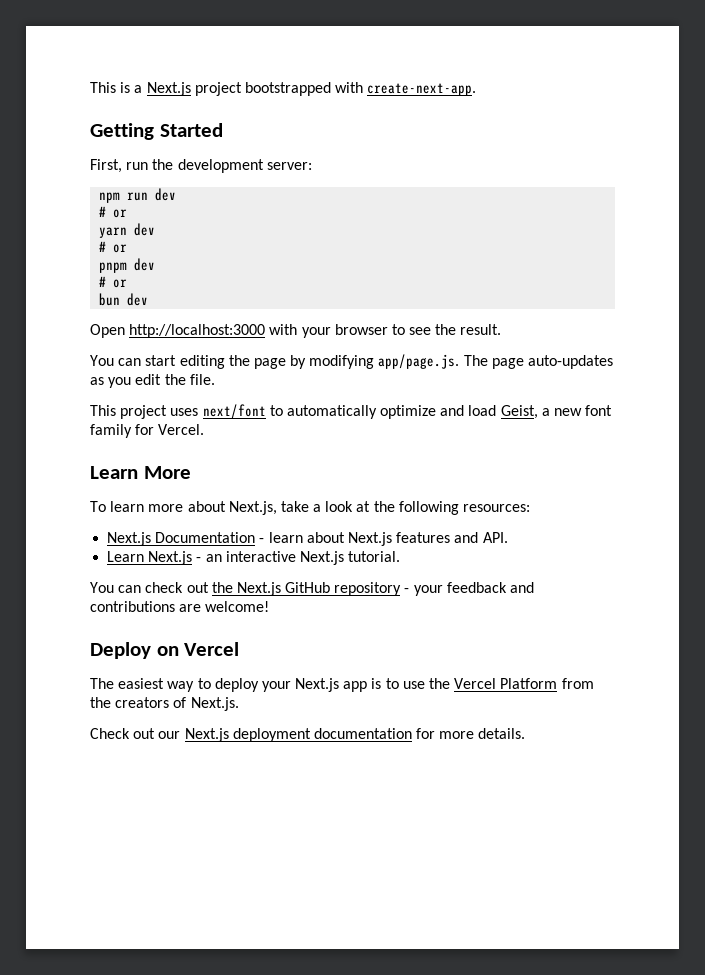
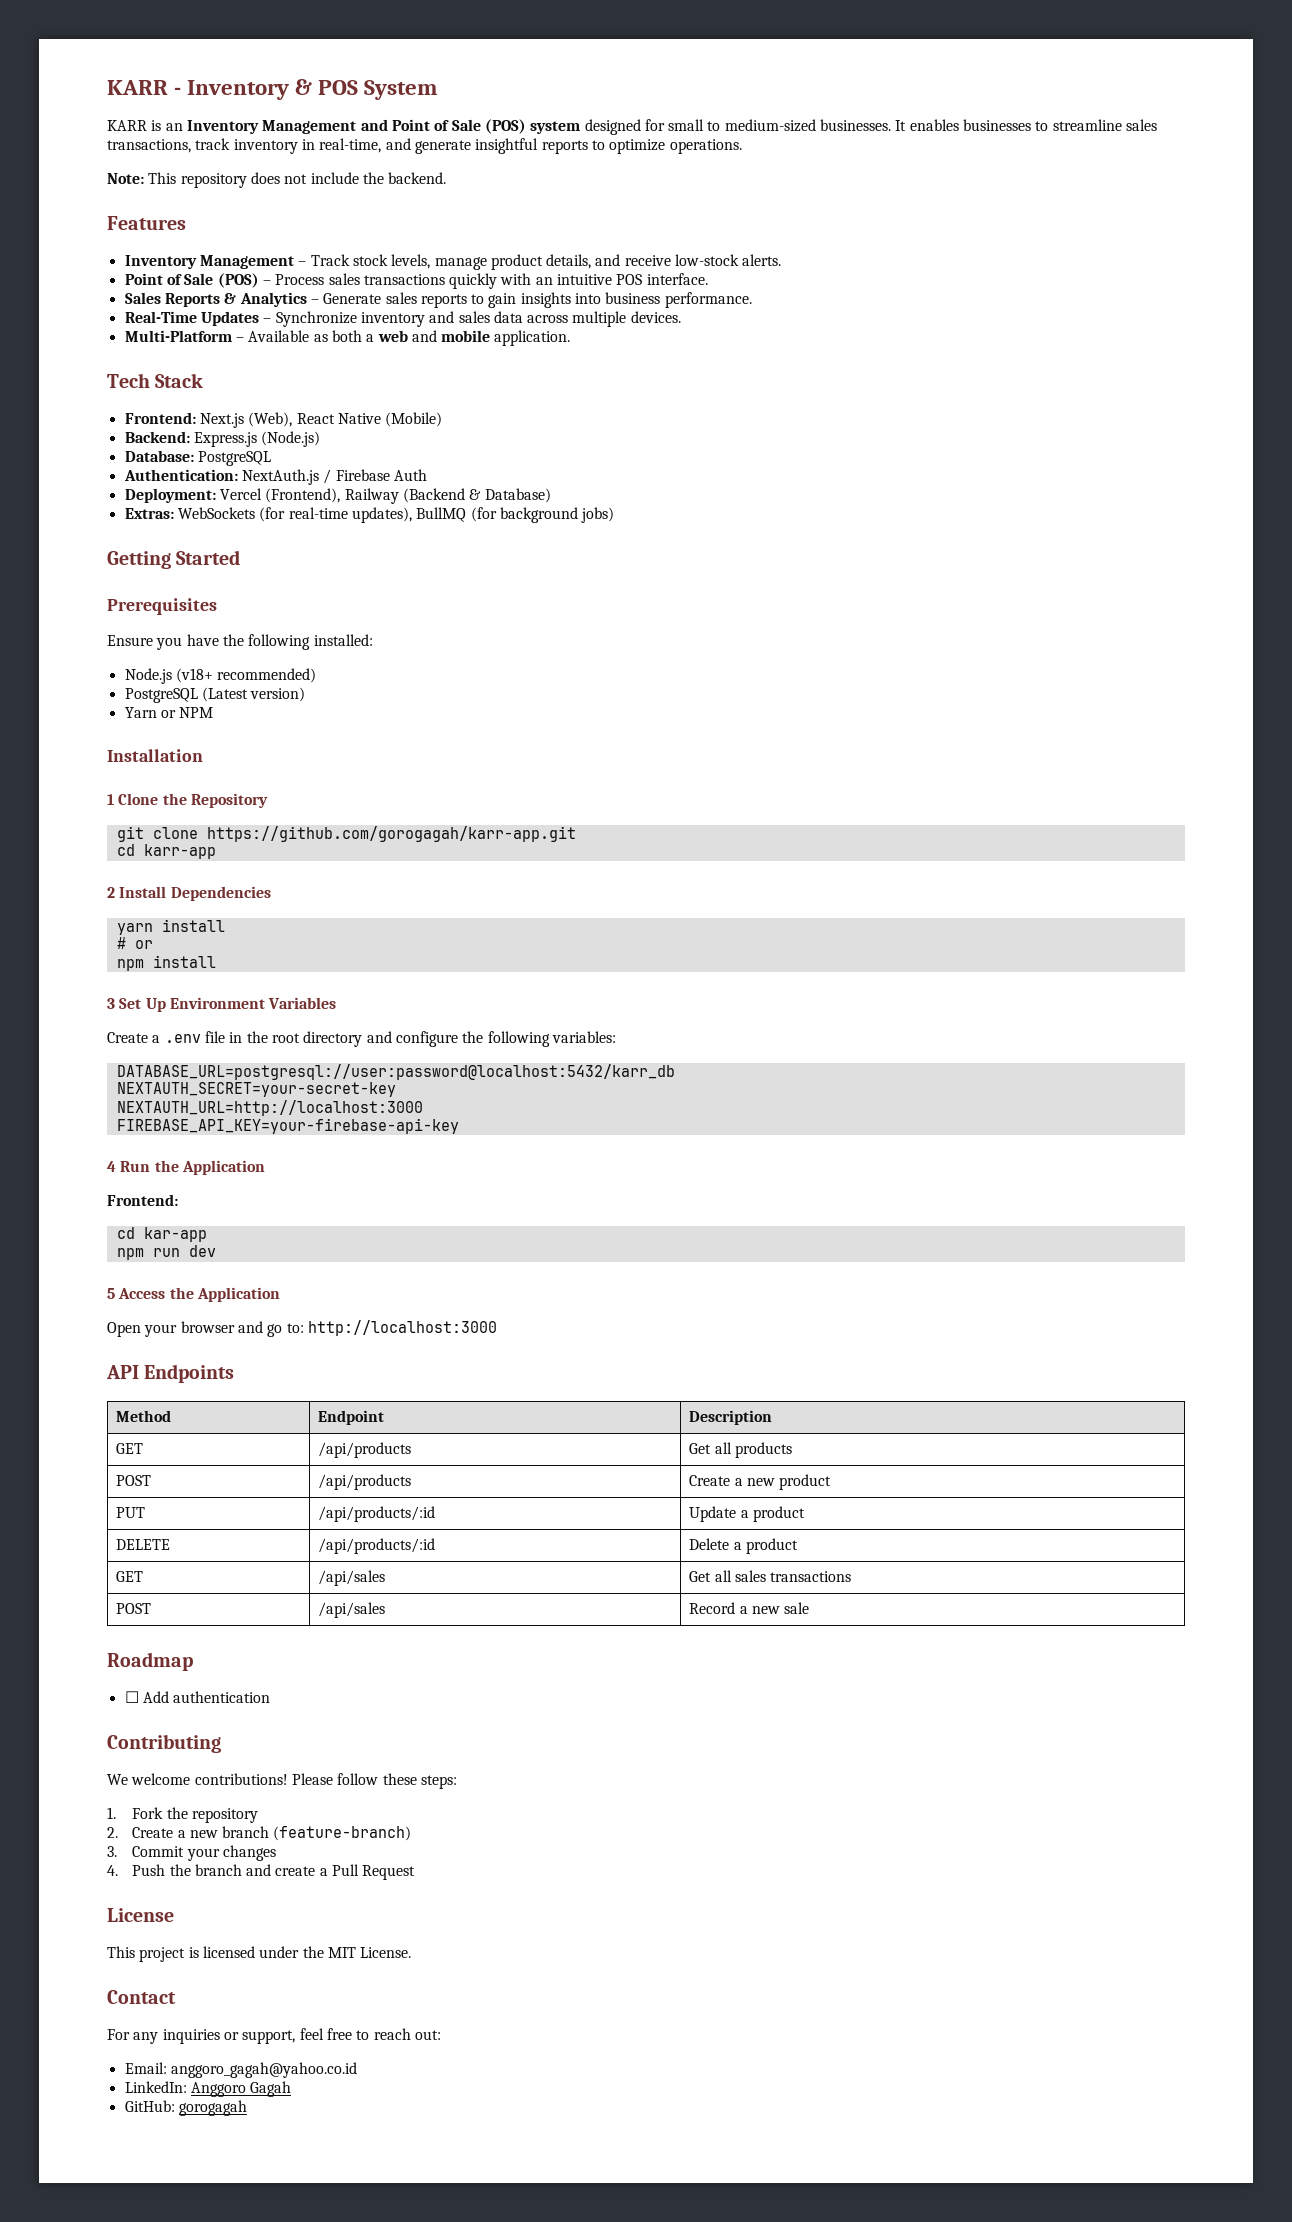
- This is a Next.js project bootstrapped with create-next-app.
+ KARR - Inventory & POS System
+ KARR is an Inventory Management and Point of Sale (POS) system designed for small to medium-sized businesses. It enables businesses to streamline sales transactions, track inventory in real-time, and generate insightful reports to optimize operations.
+ Note: This repository does not include the backend.
+ Features
+ Inventory Management – Track stock levels, manage product details, and receive low-stock alerts.
+ Point of Sale (POS) – Process sales transactions quickly with an intuitive POS interface.
+ Sales Reports & Analytics – Generate sales reports to gain insights into business performance.
+ Real-Time Updates – Synchronize inventory and sales data across multiple devices.
+ Multi-Platform – Available as both a web and mobile application.
+ Tech Stack
+ Frontend: Next.js (Web), React Native (Mobile)
+ Backend: Express.js (Node.js)
+ Database: PostgreSQL
+ Authentication: NextAuth.js / Firebase Auth
+ Deployment: Vercel (Frontend), Railway (Backend & Database)
+ Extras: WebSockets (for real-time updates), BullMQ (for background jobs)
  Getting Started
- First, run the development server:
+ Prerequisites
+ Ensure you have the following installed:
+ Node.js (v18+ recommended)
+ PostgreSQL (Latest version)
+ Yarn or NPM
+ Installation
+ 1 Clone the Repository
+ git clone https://github.com/gorogagah/karr-app.git
+ cd karr-app
+ 2 Install Dependencies
+ yarn install
+ # or
+ npm install
+ 3 Set Up Environment Variables
+ Create a .env file in the root directory and configure the following variables:
+ DATABASE_URL=postgresql://user:password@localhost:5432/karr_db
+ NEXTAUTH_SECRET=your-secret-key
+ NEXTAUTH_URL=http://localhost:3000
+ FIREBASE_API_KEY=your-firebase-api-key
+ 4 Run the Application
+ Frontend:
+ cd kar-app
  npm run dev
- # or
- yarn dev
- # or
- pnpm dev
- # or
- bun dev
- Open http://localhost:3000 with your browser to see the result.
- You can start editing the page by modifying app/page.js. The page auto-updates as you edit the file.
- This project uses next/font to automatically optimize and load Geist, a new font family for Vercel.
- Learn More
- To learn more about Next.js, take a look at the following resources:
- Next.js Documentation - learn about Next.js features and API.
- Learn Next.js - an interactive Next.js tutorial.
- You can check out the Next.js GitHub repository - your feedback and contributions are welcome!
- Deploy on Vercel
- The easiest way to deploy your Next.js app is to use the Vercel Platform from the creators of Next.js.
- Check out our Next.js deployment documentation for more details.
+ 5 Access the Application
+ Open your browser and go to: http://localhost:3000
+ API Endpoints
+ Method | Endpoint | Description
+ GET | /api/products | Get all products
+ POST | /api/products | Create a new product
+ PUT | /api/products/:id | Update a product
+ DELETE | /api/products/:id | Delete a product
+ GET | /api/sales | Get all sales transactions
+ POST | /api/sales | Record a new sale
+ Roadmap
+ ☐ Add authentication
+ Contributing
+ We welcome contributions! Please follow these steps:
+ 1. Fork the repository
+ 2. Create a new branch (feature-branch)
+ 3. Commit your changes
+ 4. Push the branch and create a Pull Request
+ License
+ This project is licensed under the MIT License.
+ Contact
+ For any inquiries or support, feel free to reach out:
+ Email: anggoro_gagah@yahoo.co.id
+ LinkedIn: Anggoro Gagah
+ GitHub: gorogagah

